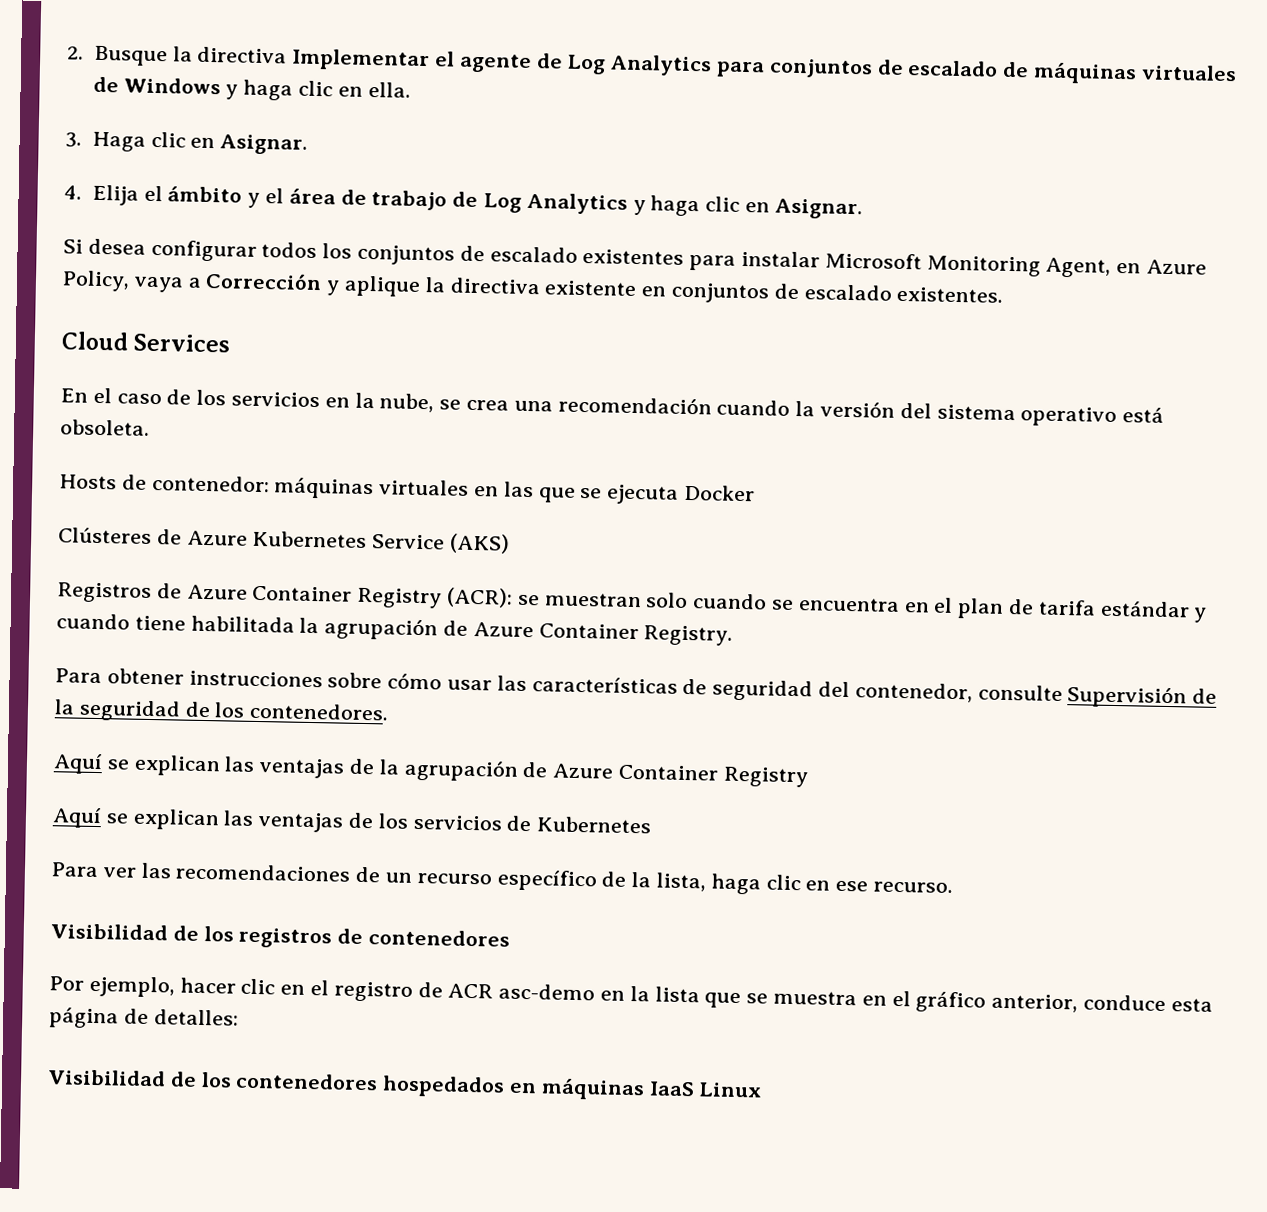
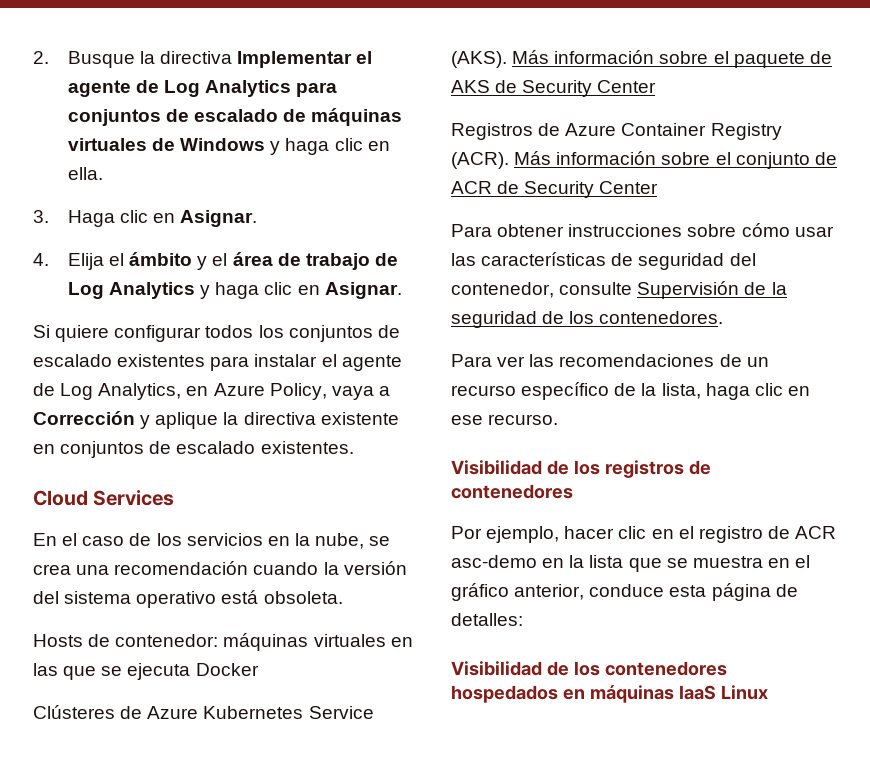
- Si desea configurar todos los conjuntos de escalado existentes para instalar Microsoft Monitoring Agent, en Azure Policy, vaya a Corrección y aplique la directiva existente en conjuntos de escalado existentes.
+ Si quiere configurar todos los conjuntos de escalado existentes para instalar el agente de Log Analytics, en Azure Policy, vaya a Corrección y aplique la directiva existente en conjuntos de escalado existentes.
- Clústeres de Azure Kubernetes Service (AKS)
+ Clústeres de Azure Kubernetes Service (AKS). Más información sobre el paquete de AKS de Security Center
- Registros de Azure Container Registry (ACR): se muestran solo cuando se encuentra en el plan de tarifa estándar y cuando tiene habilitada la agrupación de Azure Container Registry.
+ Registros de Azure Container Registry (ACR). Más información sobre el conjunto de ACR de Security Center
- Aquí se explican las ventajas de la agrupación de Azure Container Registry
- Aquí se explican las ventajas de los servicios de Kubernetes

